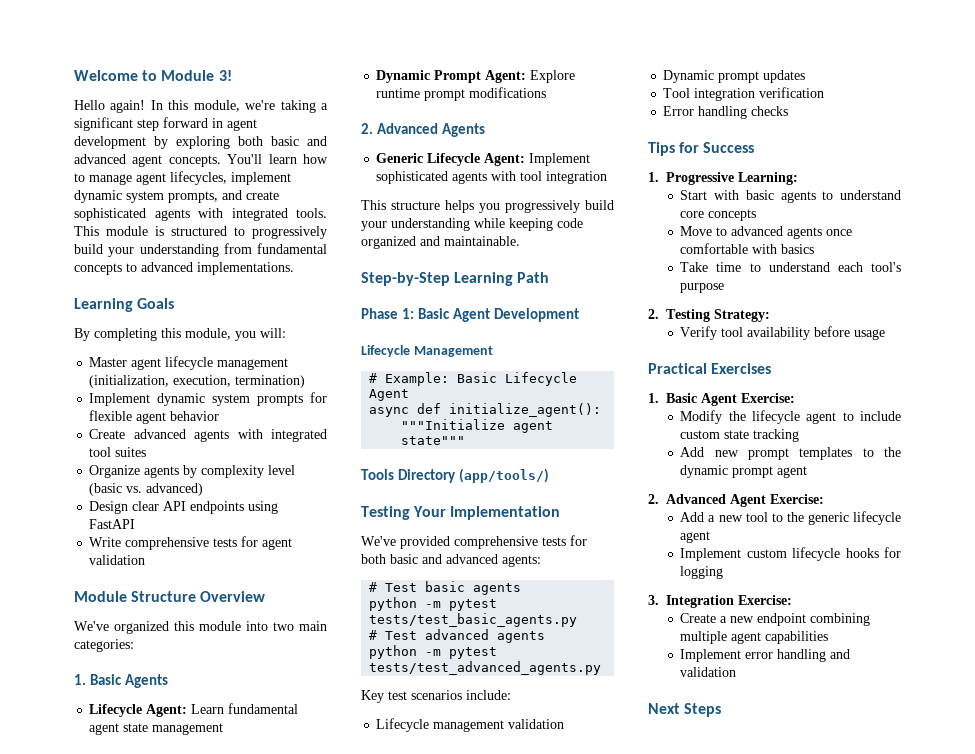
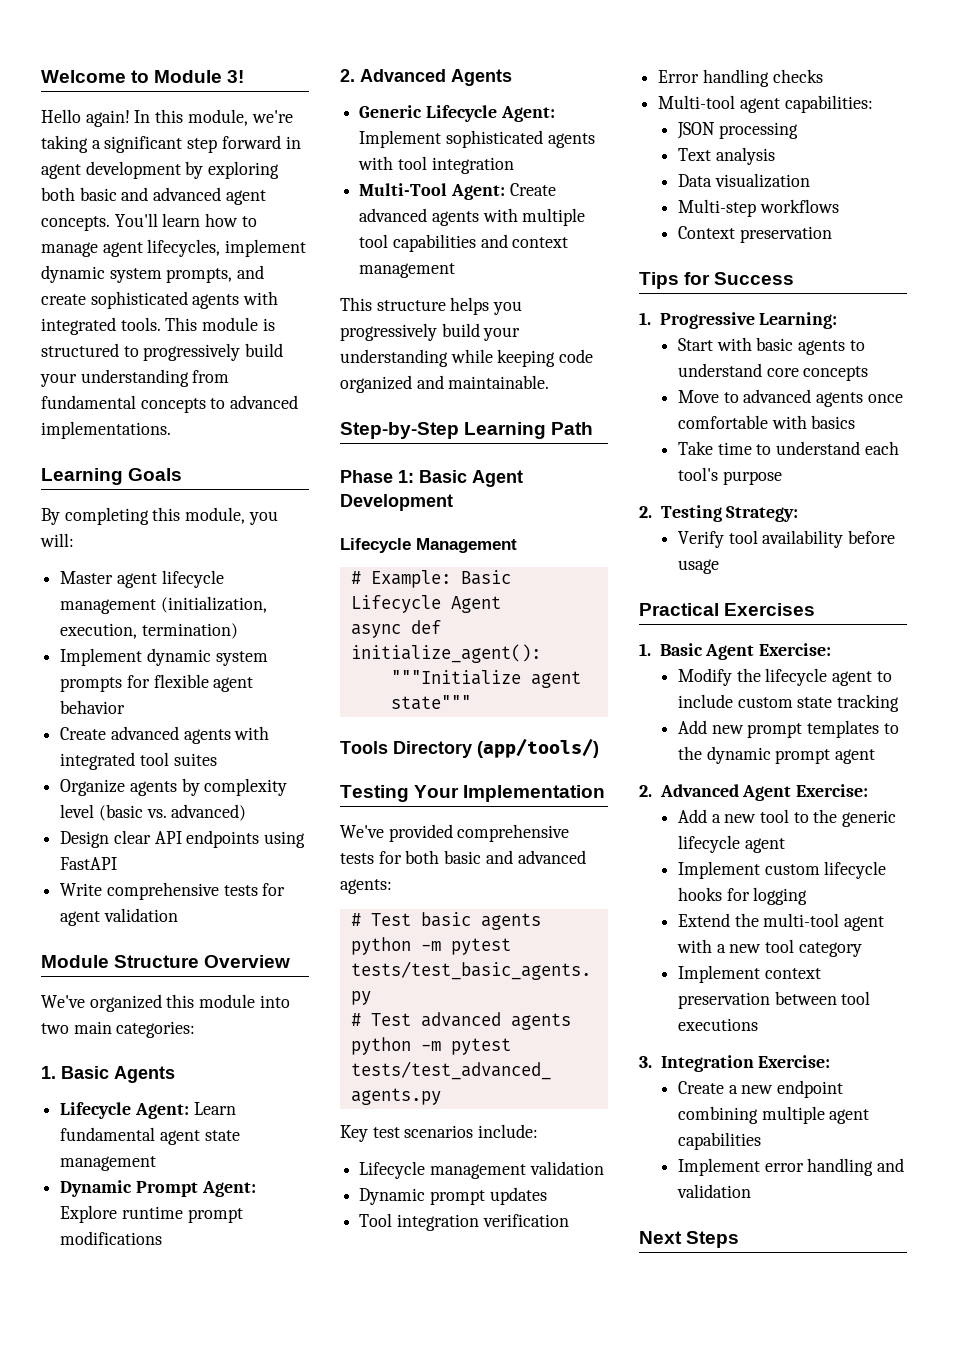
+ Multi-Tool Agent: Create advanced agents with multiple tool capabilities and context management
+ Multi-tool agent capabilities:
+ JSON processing
+ Text analysis
+ Data visualization
+ Multi-step workflows
+ Context preservation
+ Extend the multi-tool agent with a new tool category
+ Implement context preservation between tool executions

